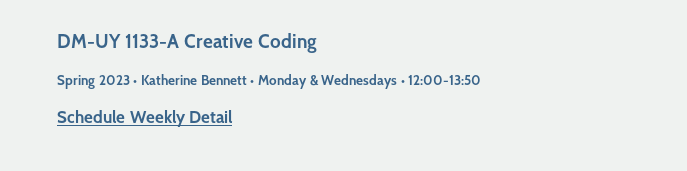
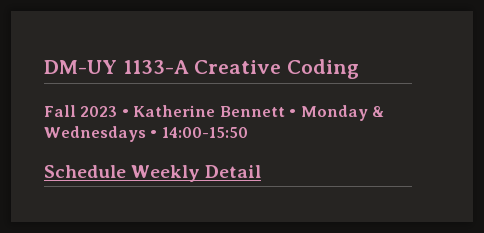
- Spring 2023 • Katherine Bennett • Monday & Wednesdays • 12:00-13:50
+ Fall 2023 • Katherine Bennett • Monday & Wednesdays • 14:00-15:50

